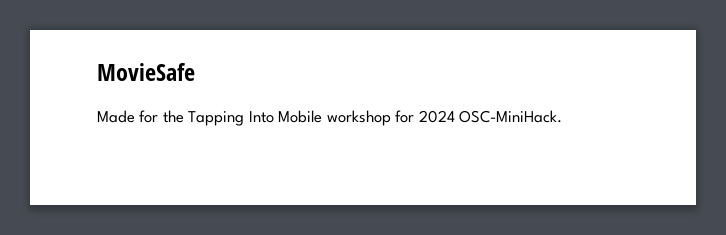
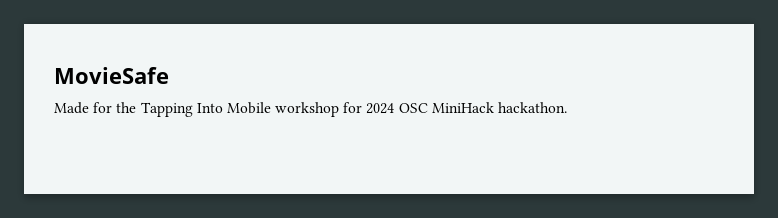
- Made for the Tapping Into Mobile workshop for 2024 OSC-MiniHack.
+ Made for the Tapping Into Mobile workshop for 2024 OSC MiniHack hackathon.

